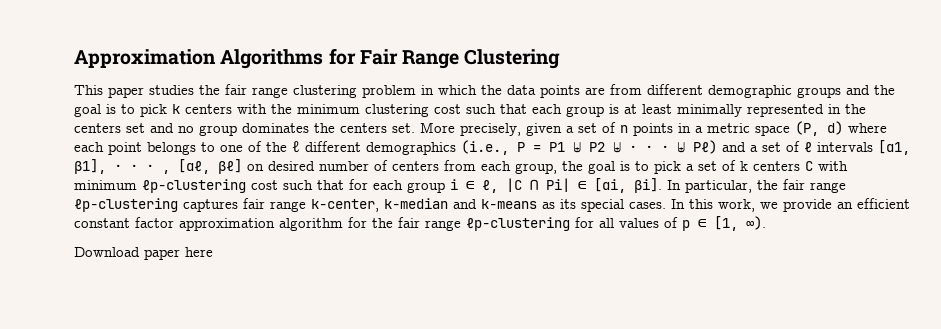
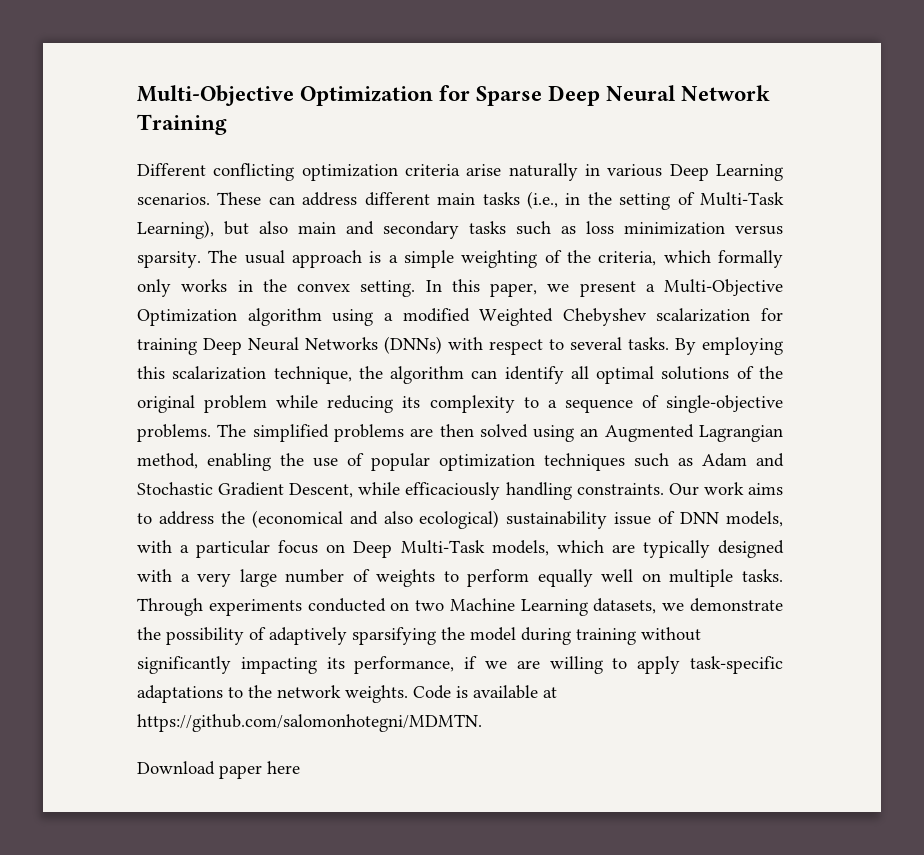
- Approximation Algorithms for Fair Range Clustering
- This paper studies the fair range clustering problem in which the data points are from different demographic groups and the goal is to pick k centers with the minimum clustering cost such that each group is at least minimally represented in the centers set and no group dominates the centers set. More precisely, given a set of n points in a metric space (P, d) where each point belongs to one of the ℓ different demographics (i.e., P = P1 ⊎ P2 ⊎ · · · ⊎ Pℓ) and a set of ℓ intervals [α1, β1], · · · , [αℓ, βℓ] on desired number of centers from each group, the goal is to pick a set of k centers C with minimum ℓp-clustering cost such that for each group i ∈ ℓ, |C ∩ Pi| ∈ [αi, βi]. In particular, the fair range ℓp-clustering captures fair range k-center, k-median and k-means as its special cases. In this work, we provide an efficient constant factor approximation algorithm for the fair range ℓp-clustering for all values of p ∈ [1, ∞).
+ Multi-Objective Optimization for Sparse Deep Neural Network Training
+ Different conflicting optimization criteria arise naturally in various Deep Learning scenarios. These can address different main tasks (i.e., in the setting of Multi-Task Learning), but also main and secondary tasks such as loss minimization versus sparsity. The usual approach is a simple weighting of the criteria, which formally only works in the convex setting. In this paper, we present a Multi-Objective Optimization algorithm using a modified Weighted Chebyshev scalarization for training Deep Neural Networks (DNNs) with respect to several tasks. By employing this scalarization technique, the algorithm can identify all optimal solutions of the original problem while reducing its complexity to a sequence of single-objective problems. The simplified problems are then solved using an Augmented Lagrangian method, enabling the use of popular optimization techniques such as Adam and Stochastic Gradient Descent, while efficaciously handling constraints. Our work aims to address the (economical and also ecological) sustainability issue of DNN models, with a particular focus on Deep Multi-Task models, which are typically designed with a very large number of weights to perform equally well on multiple tasks. Through experiments conducted on two Machine Learning datasets, we demonstrate the possibility of adaptively sparsifying the model during training without significantly impacting its performance, if we are willing to apply task-specific adaptations to the network weights. Code is available at https://github.com/salomonhotegni/MDMTN.

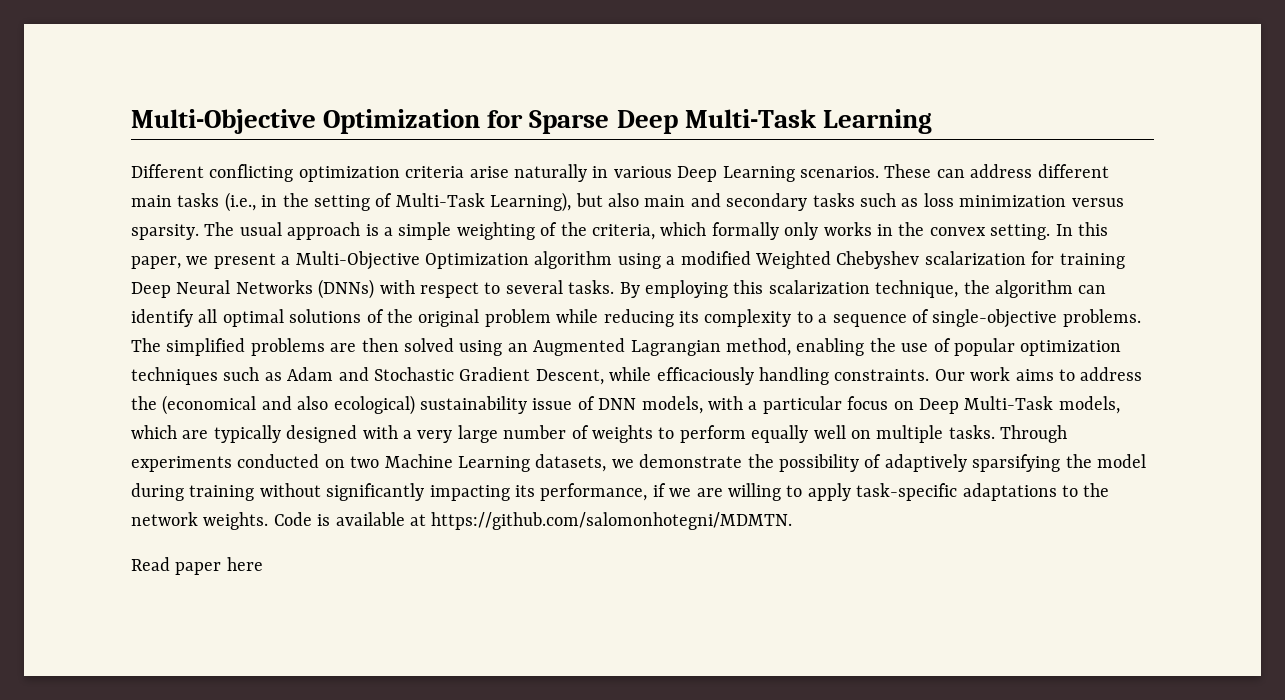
- Multi-Objective Optimization for Sparse Deep Neural Network Training
+ Multi-Objective Optimization for Sparse Deep Multi-Task Learning
- Download paper here
+ Read paper here

